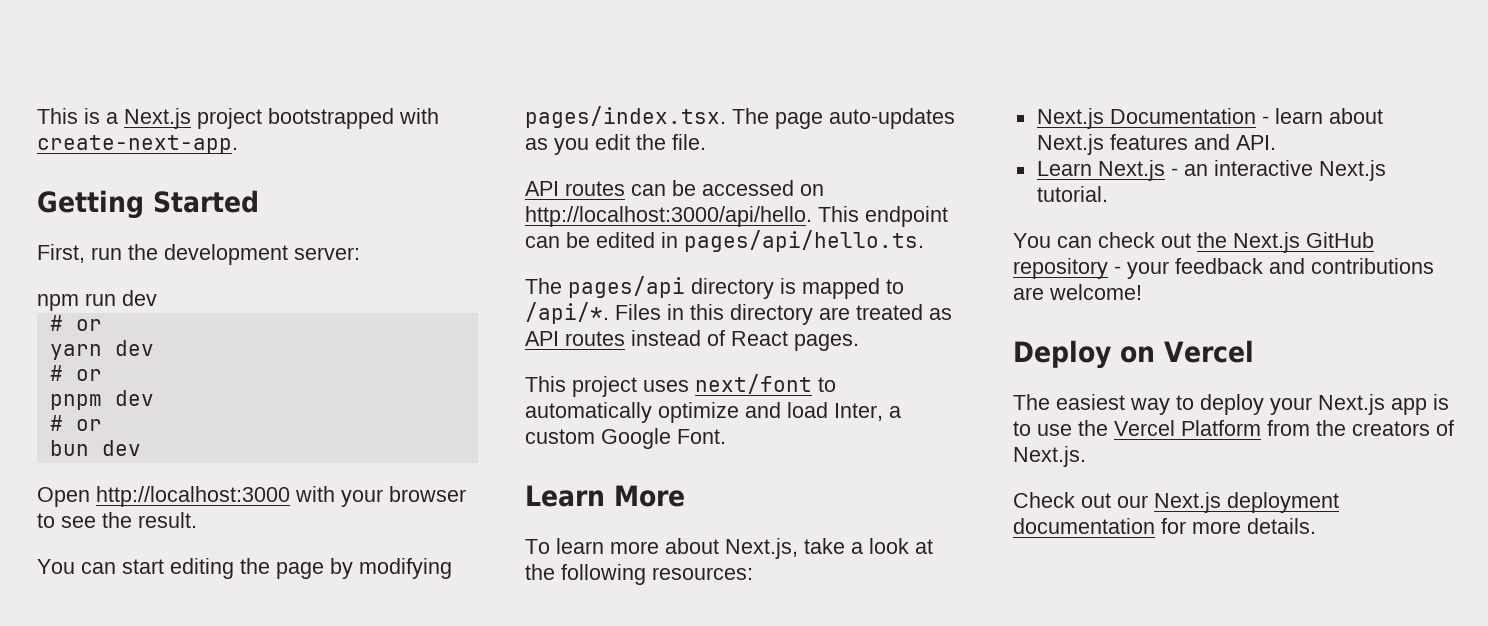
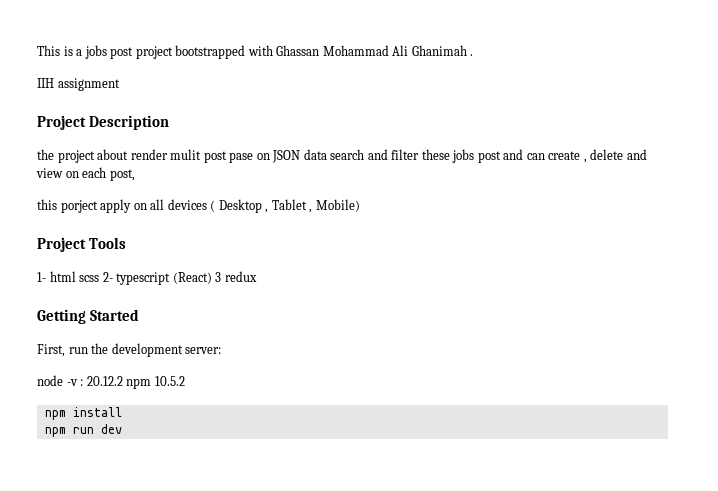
- This is a Next.js project bootstrapped with create-next-app.
+ This is a jobs post project bootstrapped with Ghassan Mohammad Ali Ghanimah .
+ IIH assignment
+ Project Description
+ the project about render mulit post pase on JSON data search and filter these jobs post and can create , delete and view on each post,
+ this porject apply on all devices ( Desktop , Tablet , Mobile)
+ Project Tools
+ 1- html scss 2- typescript (React) 3 redux
+ node -v : 20.12.2 npm 10.5.2
+ npm install
  npm run dev
- # or
- yarn dev
- # or
- pnpm dev
- # or
- bun dev
- Open http://localhost:3000 with your browser to see the result.
- You can start editing the page by modifying pages/index.tsx. The page auto-updates as you edit the file.
- API routes can be accessed on http://localhost:3000/api/hello. This endpoint can be edited in pages/api/hello.ts.
- The pages/api directory is mapped to /api/*. Files in this directory are treated as API routes instead of React pages.
- This project uses next/font to automatically optimize and load Inter, a custom Google Font.
- Learn More
- To learn more about Next.js, take a look at the following resources:
- Next.js Documentation - learn about Next.js features and API.
- Learn Next.js - an interactive Next.js tutorial.
- You can check out the Next.js GitHub repository - your feedback and contributions are welcome!
- Deploy on Vercel
- The easiest way to deploy your Next.js app is to use the Vercel Platform from the creators of Next.js.
- Check out our Next.js deployment documentation for more details.

